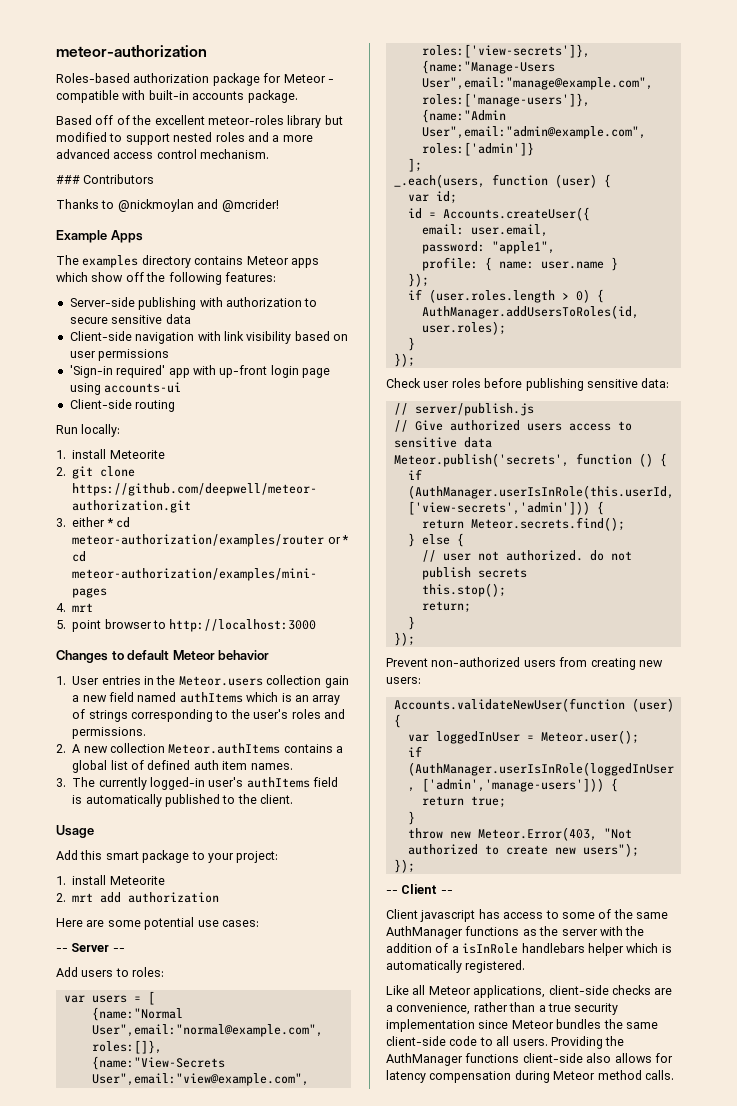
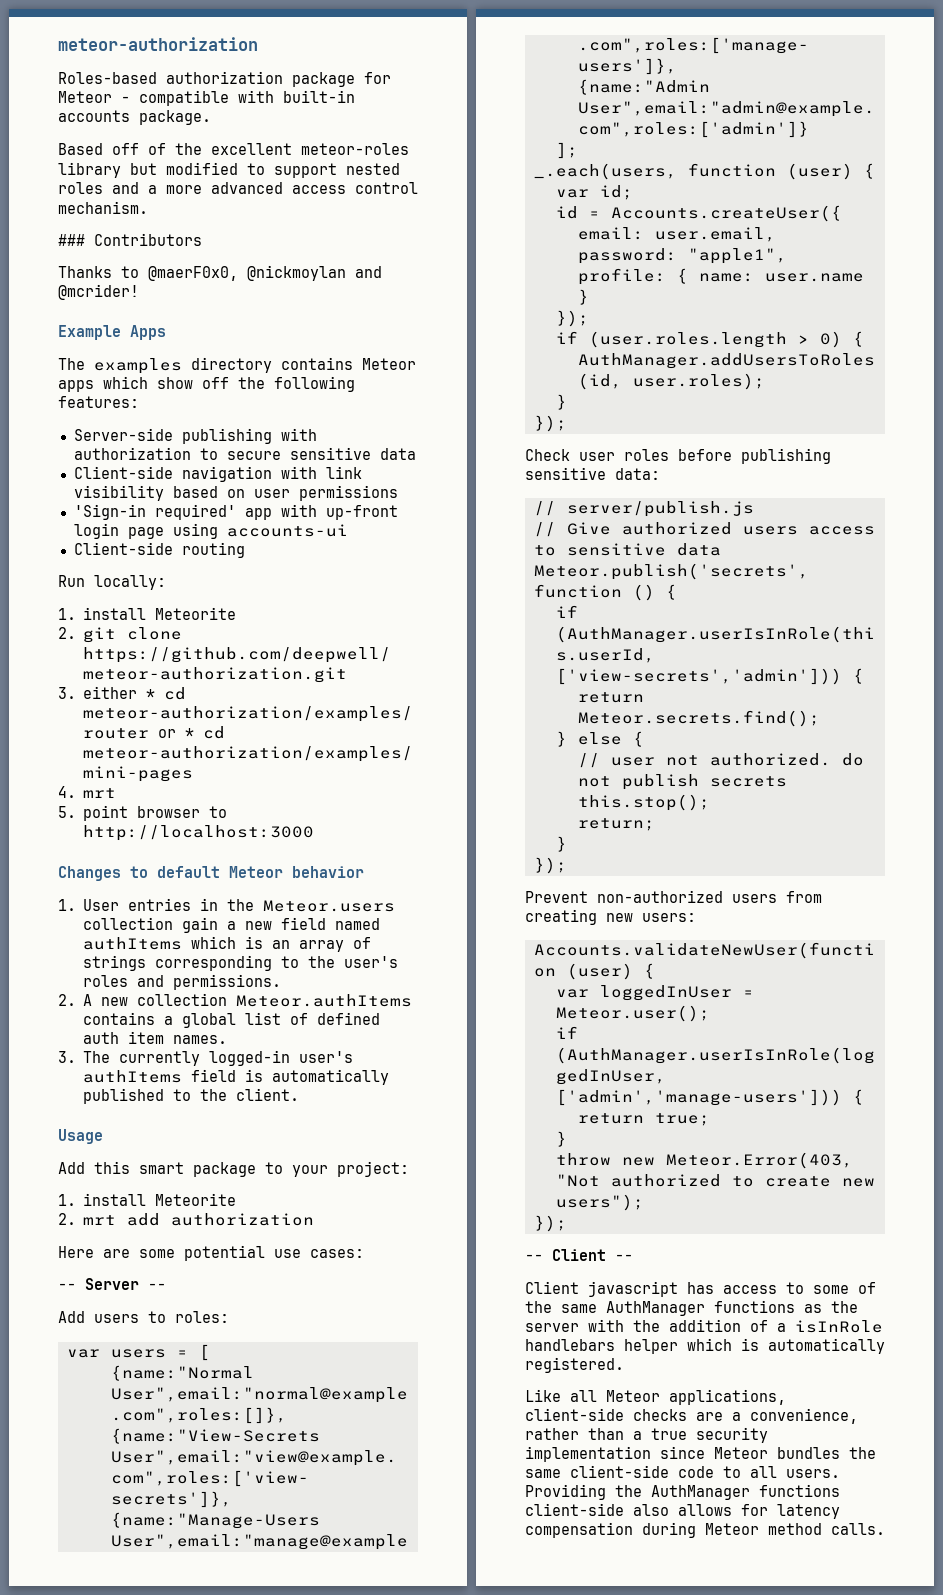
- Thanks to @nickmoylan and @mcrider!
+ Thanks to @maerF0x0, @nickmoylan and @mcrider!

